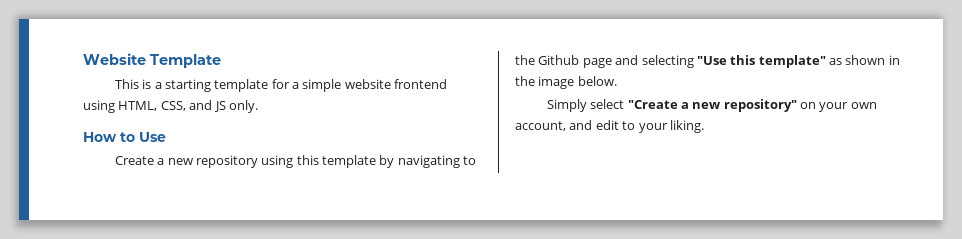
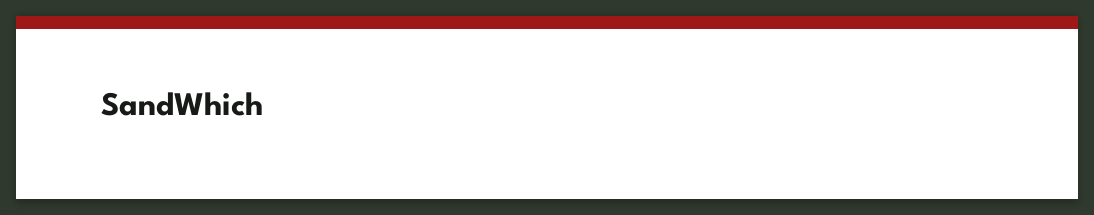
- Website Template
- This is a starting template for a simple website frontend using HTML, CSS, and JS only.
- How to Use
- Create a new repository using this template by navigating to the Github page and selecting "Use this template" as shown in the image below.
- Simply select "Create a new repository" on your own account, and edit to your liking.
+ SandWhich

